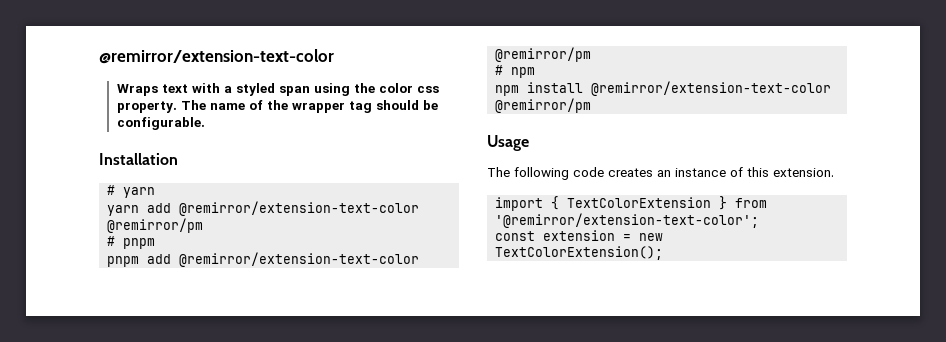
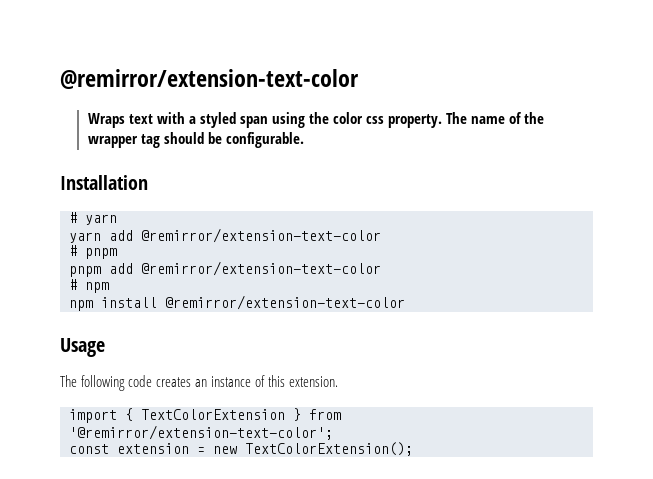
- yarn add @remirror/extension-text-color @remirror/pm
+ yarn add @remirror/extension-text-color
- pnpm add @remirror/extension-text-color @remirror/pm
+ pnpm add @remirror/extension-text-color
- npm install @remirror/extension-text-color @remirror/pm
+ npm install @remirror/extension-text-color

